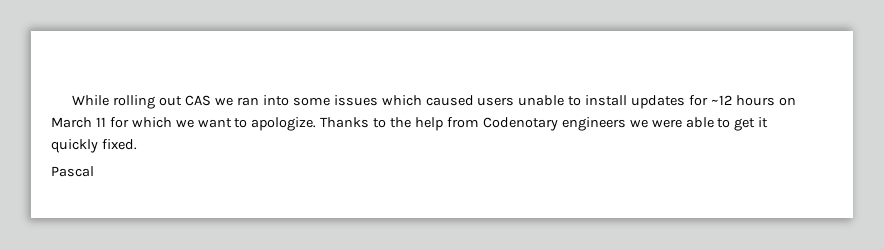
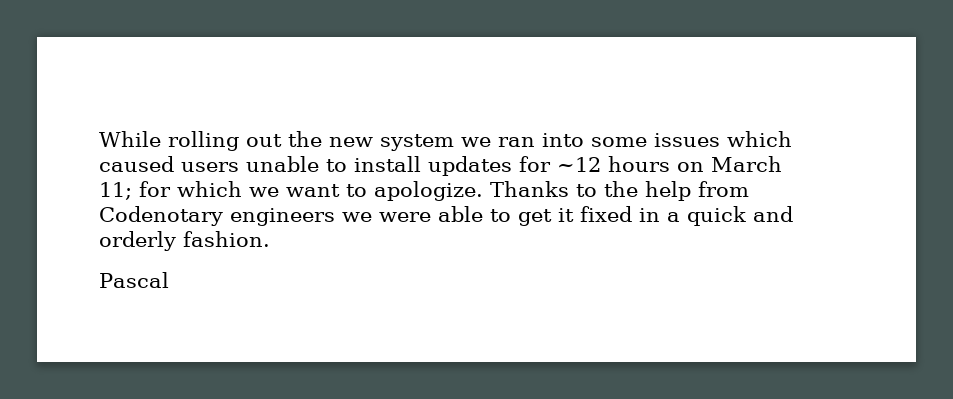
- While rolling out CAS we ran into some issues which caused users unable to install updates for ~12 hours on March 11 for which we want to apologize.
+ While rolling out the new system we ran into some issues which caused users unable to install updates for ~12 hours on March 11; for which we want to apologize.
- Thanks to the help from Codenotary engineers we were able to get it quickly fixed.
+ Thanks to the help from Codenotary engineers we were able to get it fixed in a quick and orderly fashion.

